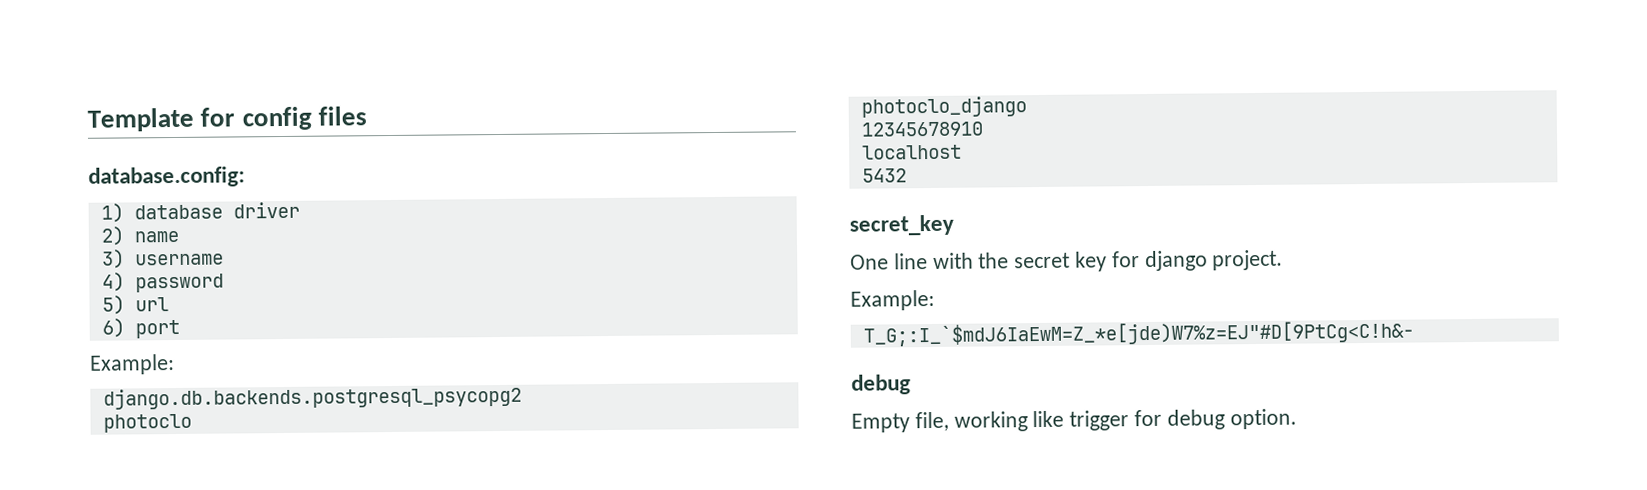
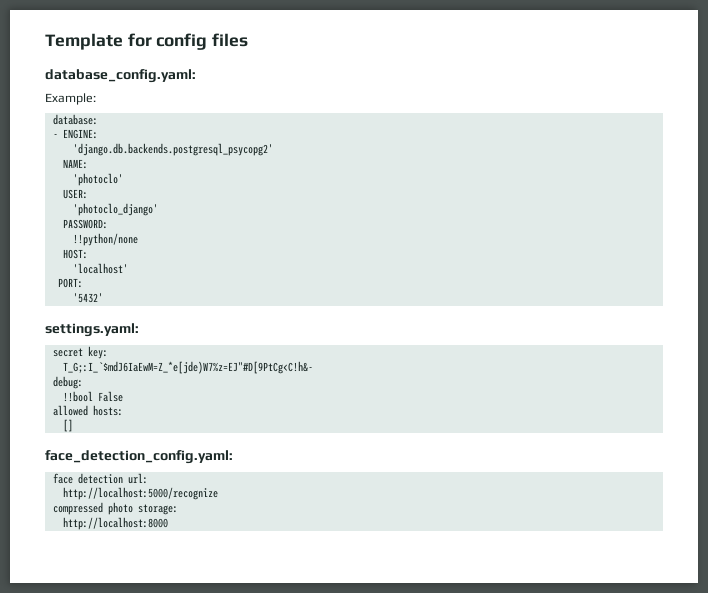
- database.config:
- 1) database driver
- 2) name
- 3) username
- 4) password
- 5) url
- 6) port
+ database_config.yaml:
  Example:
- django.db.backends.postgresql_psycopg2
- photoclo
- photoclo_django
- 12345678910
- localhost
- 5432
- secret_key
- One line with the secret key for django project.
- Example:
+ database:
+ - ENGINE:
+ 'django.db.backends.postgresql_psycopg2'
+ NAME:
+ 'photoclo'
+ USER:
+ 'photoclo_django'
+ PASSWORD:
+ !!python/none
+ HOST:
+ 'localhost'
+ PORT:
+ '5432'
+ settings.yaml:
+ secret key:
  T_G;:I_`$mdJ6IaEwM=Z_*e[jde)W7%z=EJ"#D[9PtCg<C!h&-
- debug
- Empty file, working like trigger for debug option.
+ debug:
+ !!bool False
+ allowed hosts:
+ []
+ face_detection_config.yaml:
+ face detection url:
+ http://localhost:5000/recognize
+ compressed photo storage:
+ http://localhost:8000

